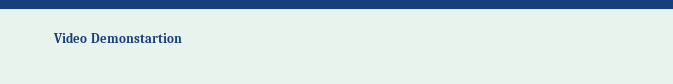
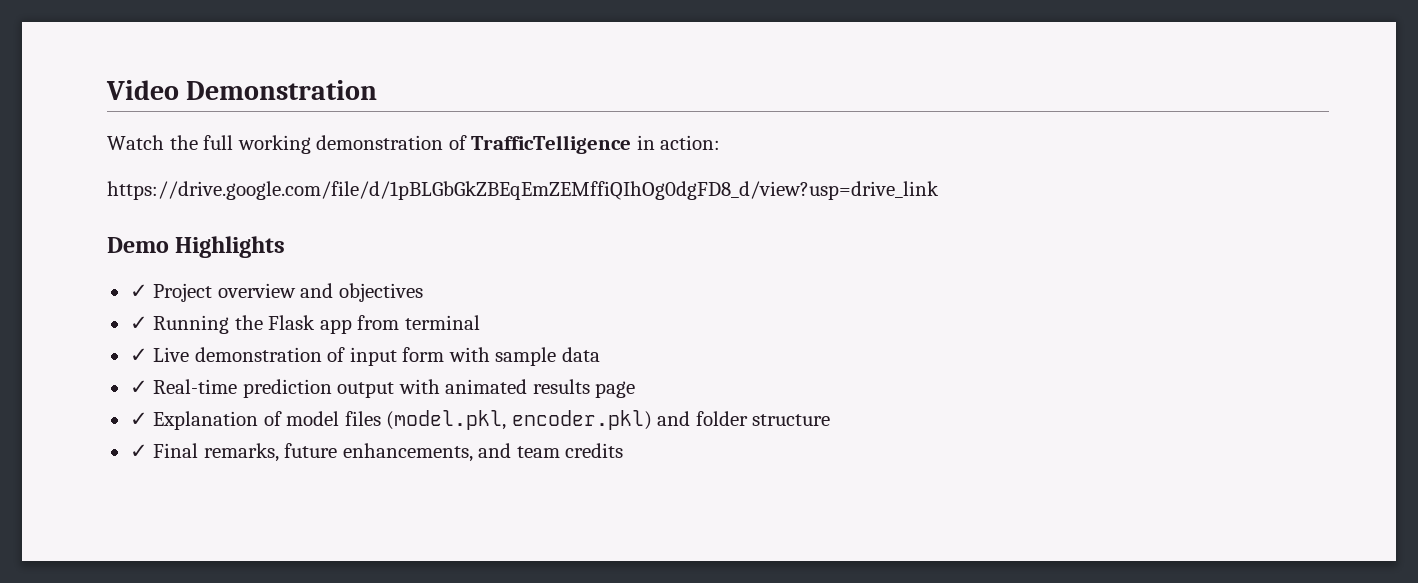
- Video Demonstartion
+ Video Demonstration
+ Watch the full working demonstration of TrafficTelligence in action:
+ https://drive.google.com/file/d/1pBLGbGkZBEqEmZEMffiQIhOg0dgFD8_d/view?usp=drive_link
+ Demo Highlights
+ ✓ Project overview and objectives
+ ✓ Running the Flask app from terminal
+ ✓ Live demonstration of input form with sample data
+ ✓ Real-time prediction output with animated results page
+ ✓ Explanation of model files (model.pkl, encoder.pkl) and folder structure
+ ✓ Final remarks, future enhancements, and team credits

